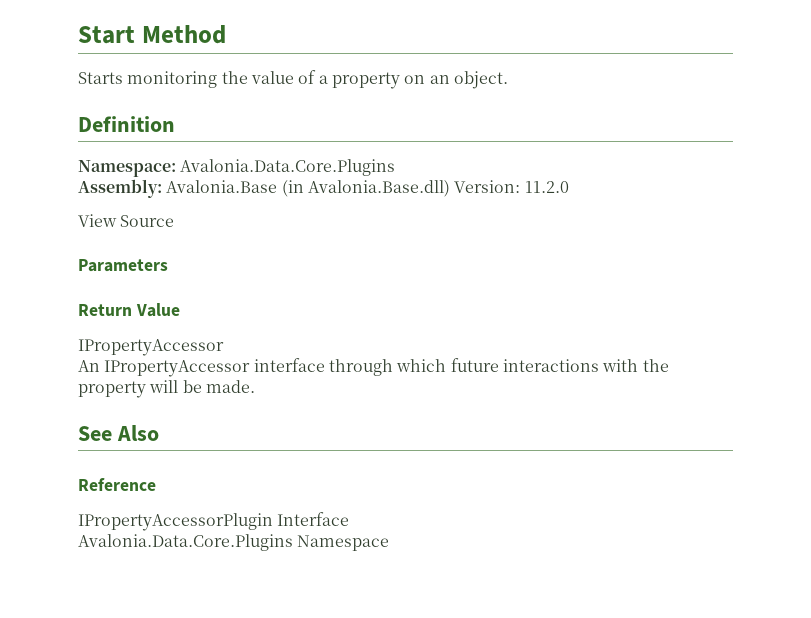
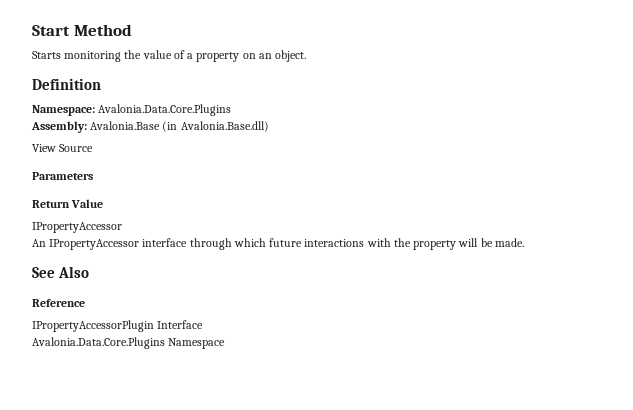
- Assembly: Avalonia.Base (in Avalonia.Base.dll) Version: 11.2.0
+ Assembly: Avalonia.Base (in Avalonia.Base.dll)

